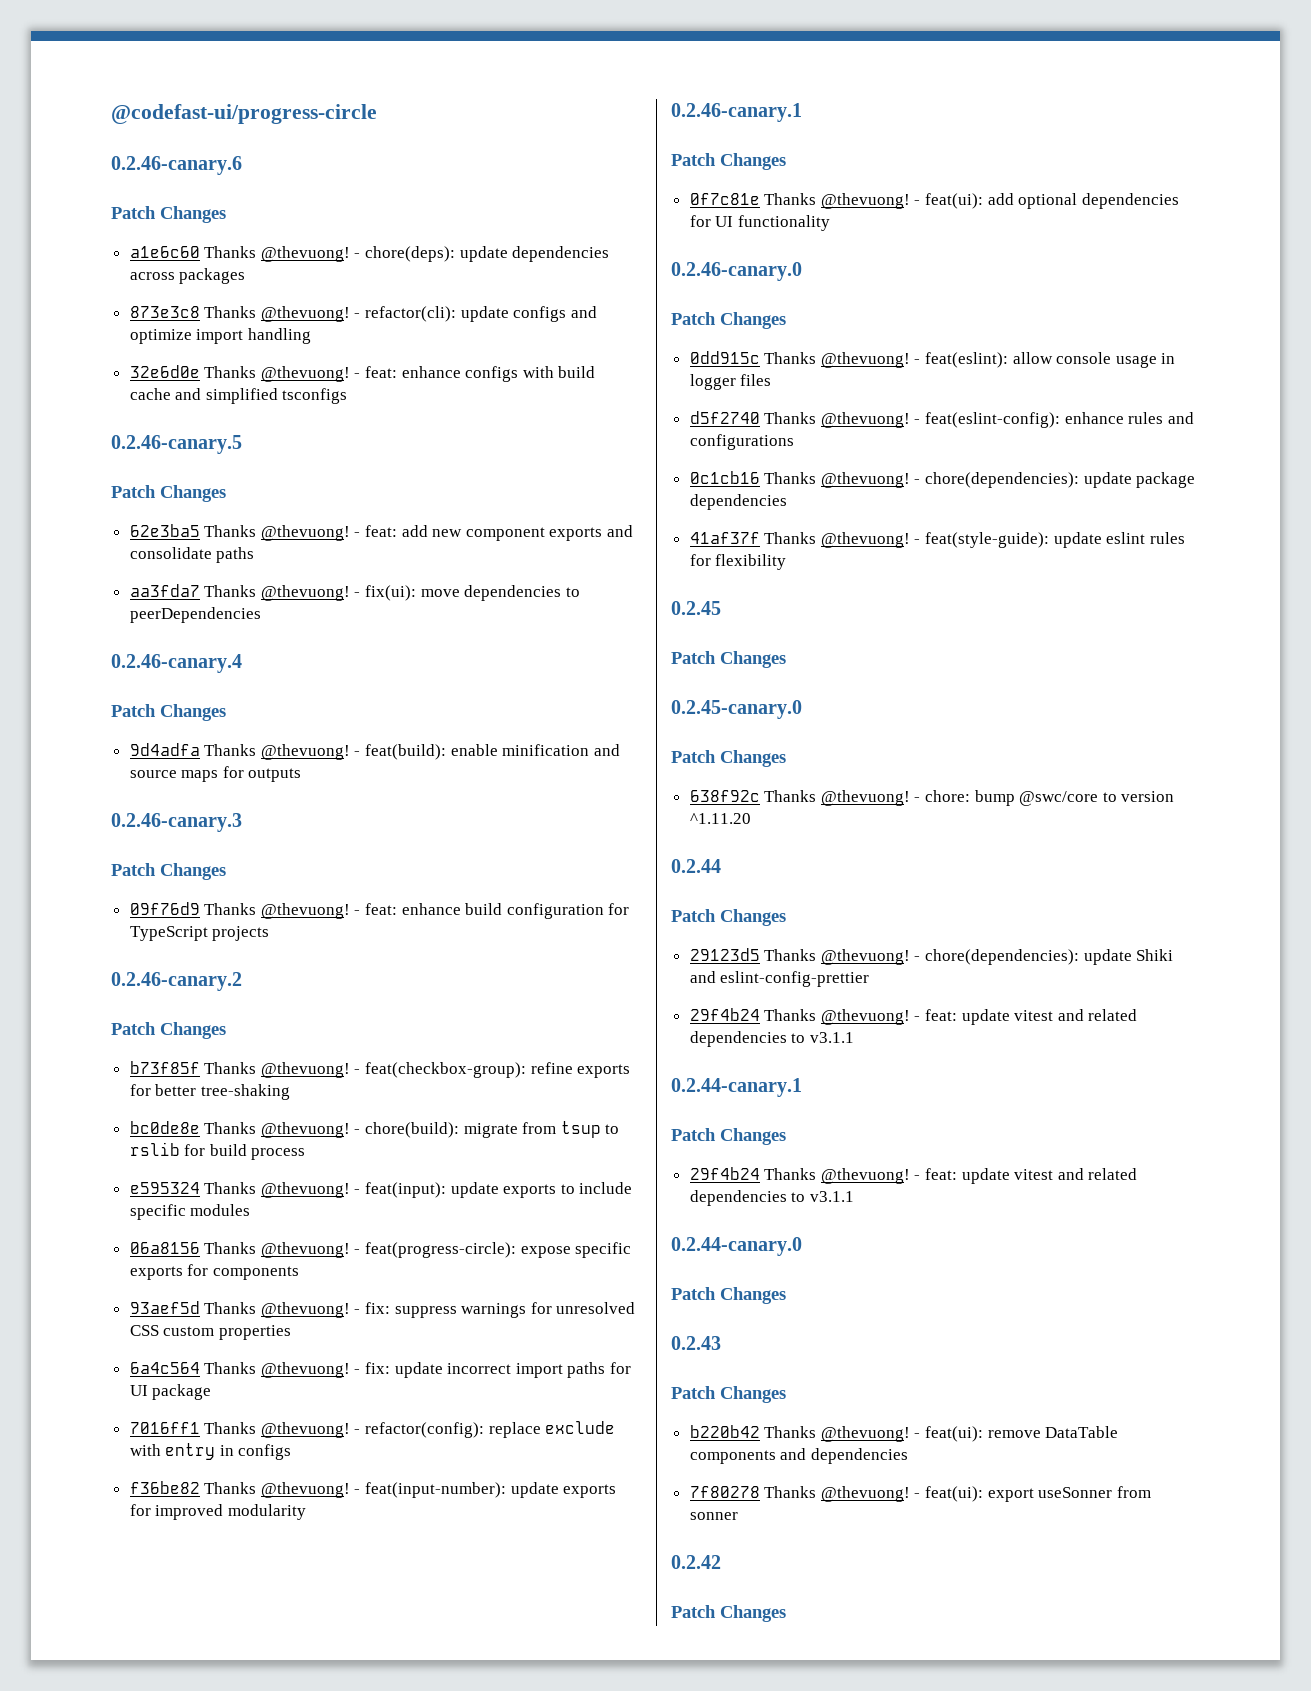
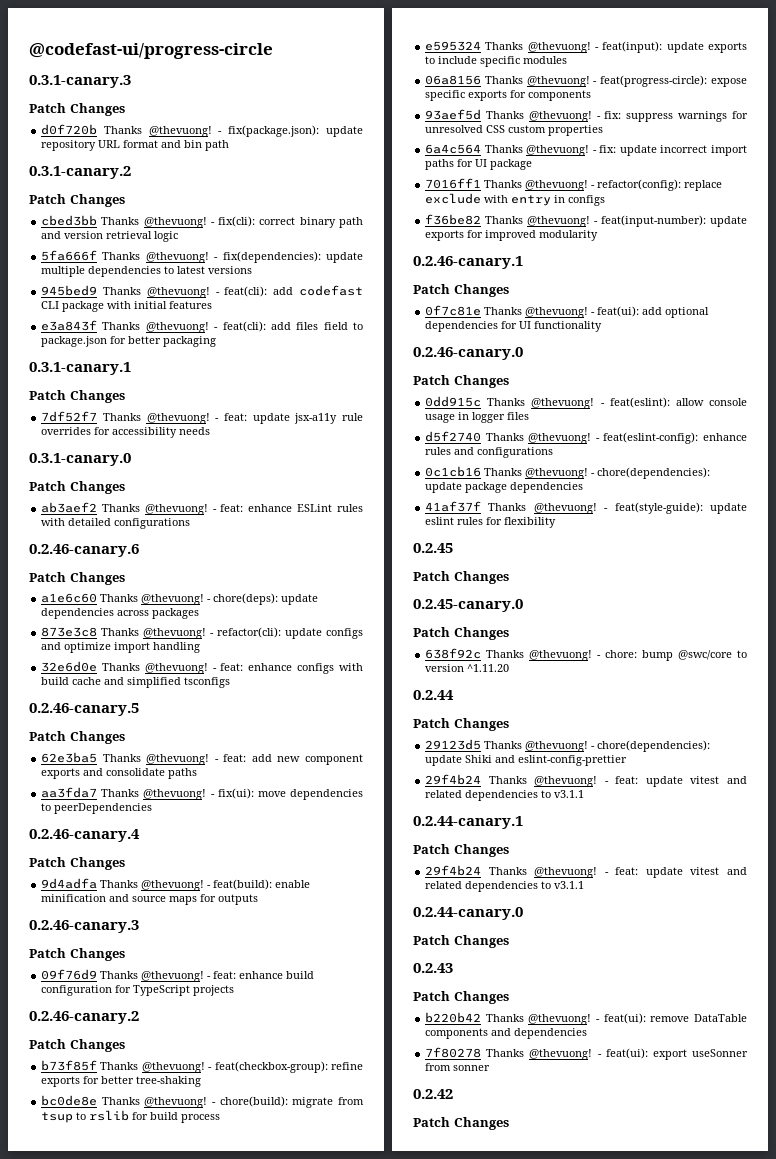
+ 0.3.1-canary.3
+ Patch Changes
+ d0f720b Thanks @thevuong! - fix(package.json): update repository URL format and bin path
+ 0.3.1-canary.2
+ Patch Changes
+ cbed3bb Thanks @thevuong! - fix(cli): correct binary path and version retrieval logic
+ 5fa666f Thanks @thevuong! - fix(dependencies): update multiple dependencies to latest versions
+ 945bed9 Thanks @thevuong! - feat(cli): add codefast CLI package with initial features
+ e3a843f Thanks @thevuong! - feat(cli): add files field to package.json for better packaging
+ 0.3.1-canary.1
+ Patch Changes
+ 7df52f7 Thanks @thevuong! - feat: update jsx-a11y rule overrides for accessibility needs
+ 0.3.1-canary.0
+ Patch Changes
+ ab3aef2 Thanks @thevuong! - feat: enhance ESLint rules with detailed configurations

